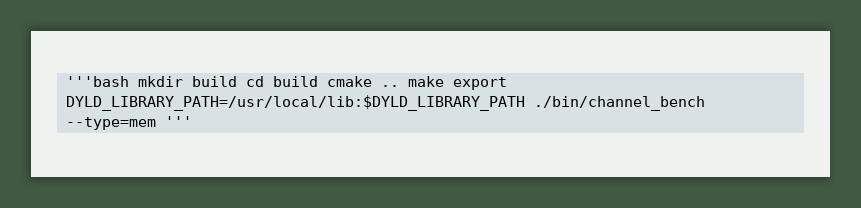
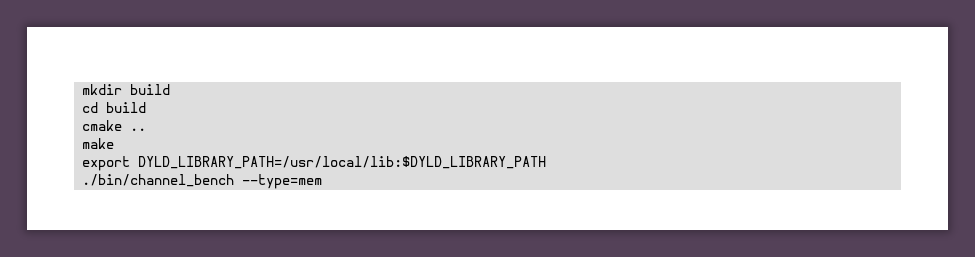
- '''bash mkdir build cd build cmake .. make export DYLD_LIBRARY_PATH=/usr/local/lib:$DYLD_LIBRARY_PATH ./bin/channel_bench --type=mem '''
+ mkdir build
+ cd build
+ cmake ..
+ make
+ export DYLD_LIBRARY_PATH=/usr/local/lib:$DYLD_LIBRARY_PATH
+ ./bin/channel_bench --type=mem

